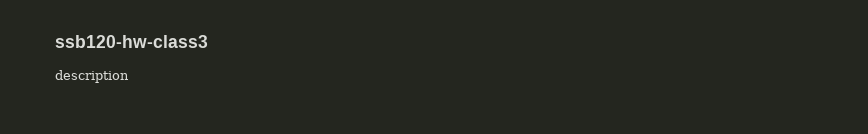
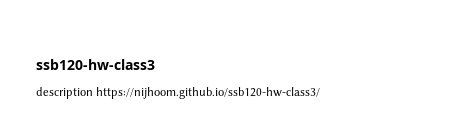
- description
+ description https://nijhoom.github.io/ssb120-hw-class3/

